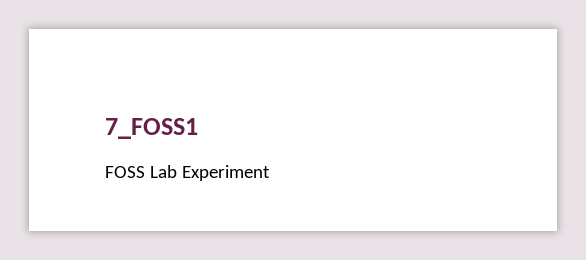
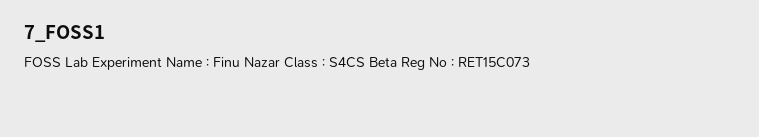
- FOSS Lab Experiment
+ FOSS Lab Experiment Name : Finu Nazar Class : S4CS Beta Reg No : RET15C073

